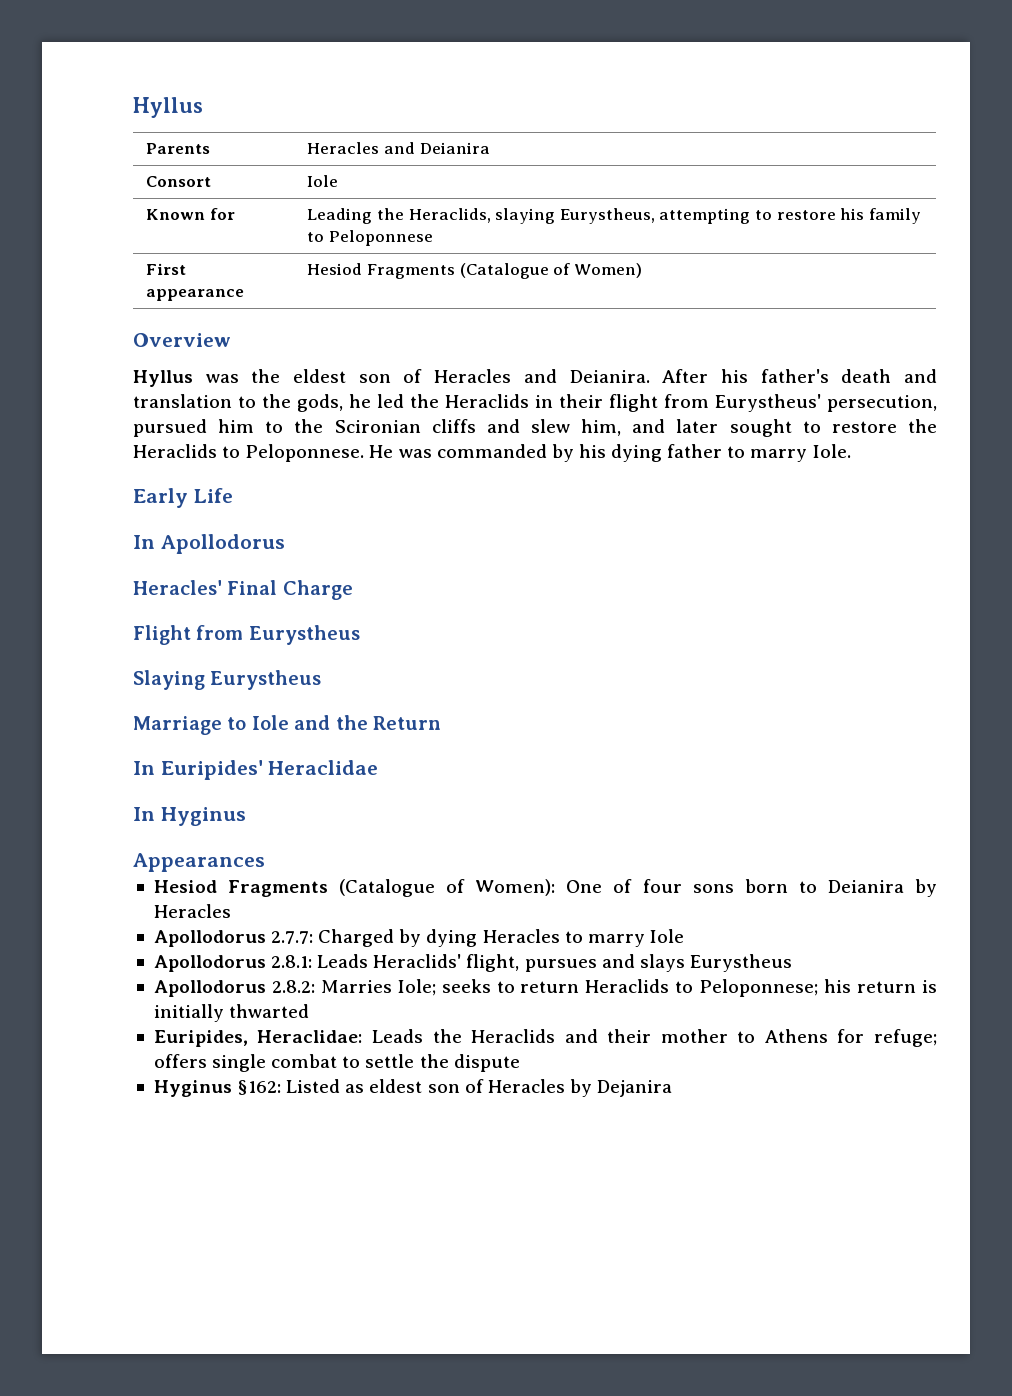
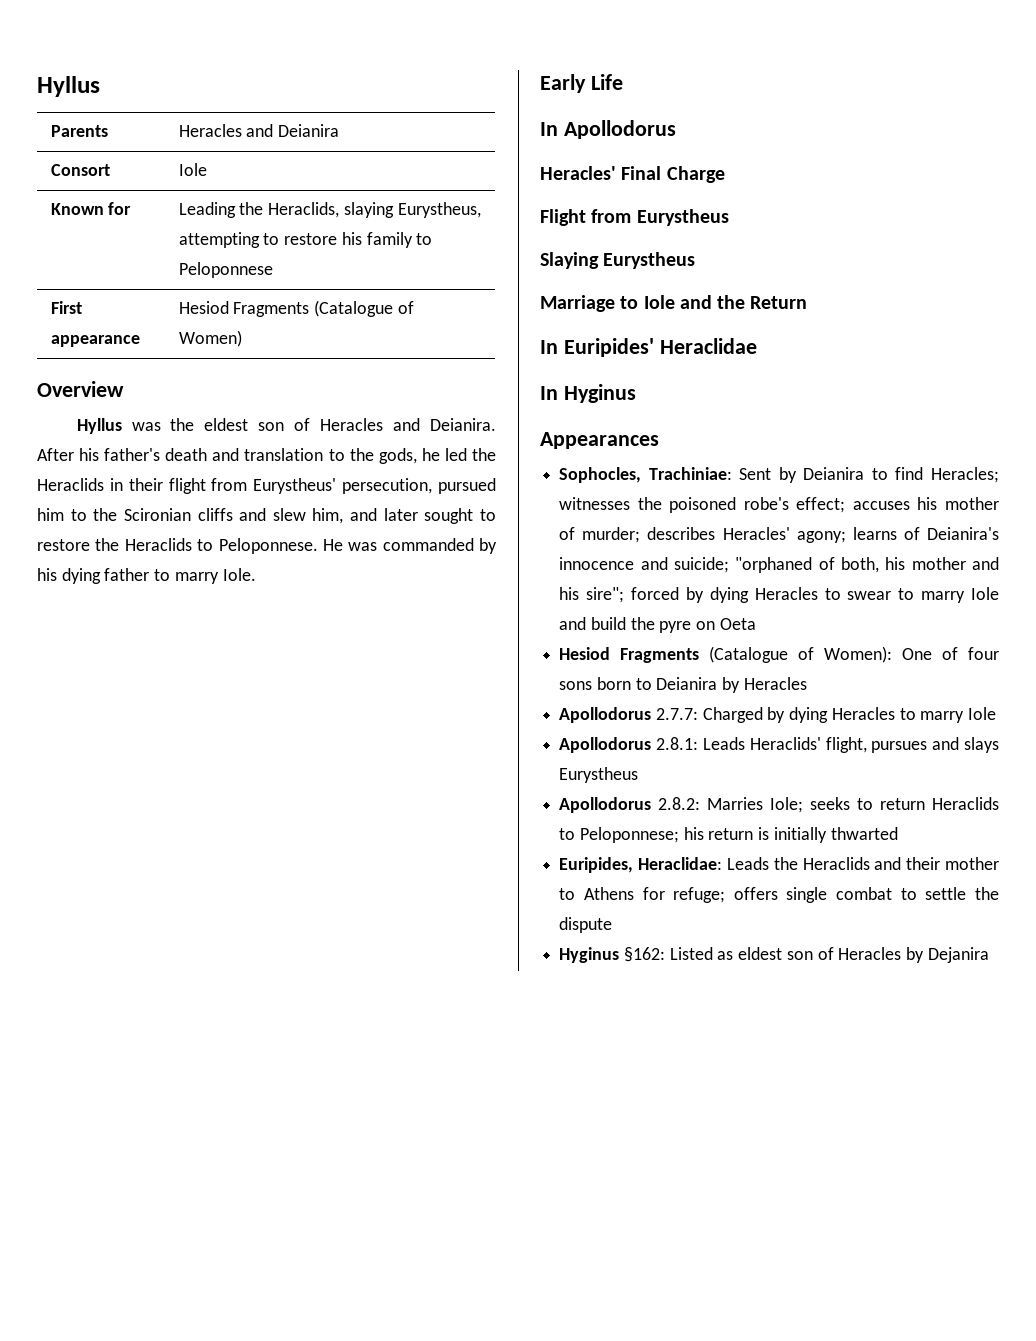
+ Sophocles, Trachiniae: Sent by Deianira to find Heracles; witnesses the poisoned robe's effect; accuses his mother of murder; describes Heracles' agony; learns of Deianira's innocence and suicide; "orphaned of both, his mother and his sire"; forced by dying Heracles to swear to marry Iole and build the pyre on Oeta

